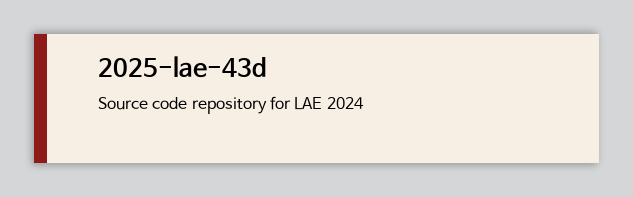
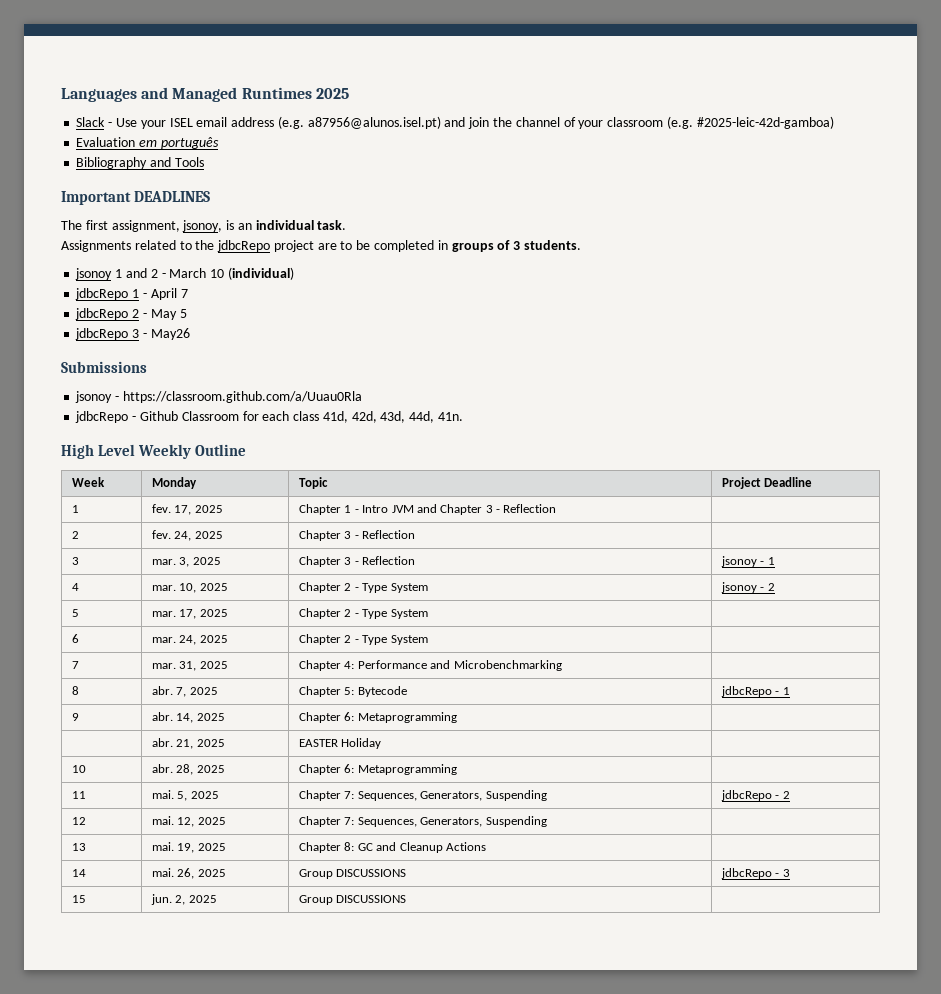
- 2025-lae-43d
- Source code repository for LAE 2024
+ Languages and Managed Runtimes 2025
+ Slack - Use your ISEL email address (e.g. a87956@alunos.isel.pt) and join the channel of your classroom (e.g. #2025-leic-42d-gamboa)
+ Evaluation em português
+ Bibliography and Tools
+ Important DEADLINES
+ The first assignment, jsonoy, is an individual task.
+ Assignments related to the jdbcRepo project are to be completed in groups of 3 students.
+ jsonoy 1 and 2 - March 10 (individual)
+ jdbcRepo 1 - April 7
+ jdbcRepo 2 - May 5
+ jdbcRepo 3 - May26
+ Submissions
+ jsonoy - https://classroom.github.com/a/Uuau0Rla
+ jdbcRepo - Github Classroom for each class 41d, 42d, 43d, 44d, 41n.
+ High Level Weekly Outline
+ Week | Monday | Topic | Project Deadline
+ 1 | fev. 17, 2025 | Chapter 1 - Intro JVM and Chapter 3 - Reflection |
+ 2 | fev. 24, 2025 | Chapter 3 - Reflection |
+ 3 | mar. 3, 2025 | Chapter 3 - Reflection | jsonoy - 1
+ 4 | mar. 10, 2025 | Chapter 2 - Type System | jsonoy - 2
+ 5 | mar. 17, 2025 | Chapter 2 - Type System |
+ 6 | mar. 24, 2025 | Chapter 2 - Type System |
+ 7 | mar. 31, 2025 | Chapter 4: Performance and Microbenchmarking |
+ 8 | abr. 7, 2025 | Chapter 5: Bytecode | jdbcRepo - 1
+ 9 | abr. 14, 2025 | Chapter 6: Metaprogramming |
+ | abr. 21, 2025 | EASTER Holiday |
+ 10 | abr. 28, 2025 | Chapter 6: Metaprogramming |
+ 11 | mai. 5, 2025 | Chapter 7: Sequences, Generators, Suspending | jdbcRepo - 2
+ 12 | mai. 12, 2025 | Chapter 7: Sequences, Generators, Suspending |
+ 13 | mai. 19, 2025 | Chapter 8: GC and Cleanup Actions |
+ 14 | mai. 26, 2025 | Group DISCUSSIONS | jdbcRepo - 3
+ 15 | jun. 2, 2025 | Group DISCUSSIONS |

